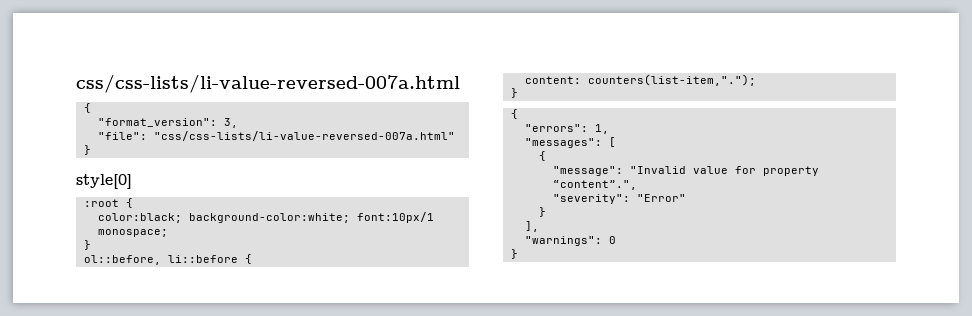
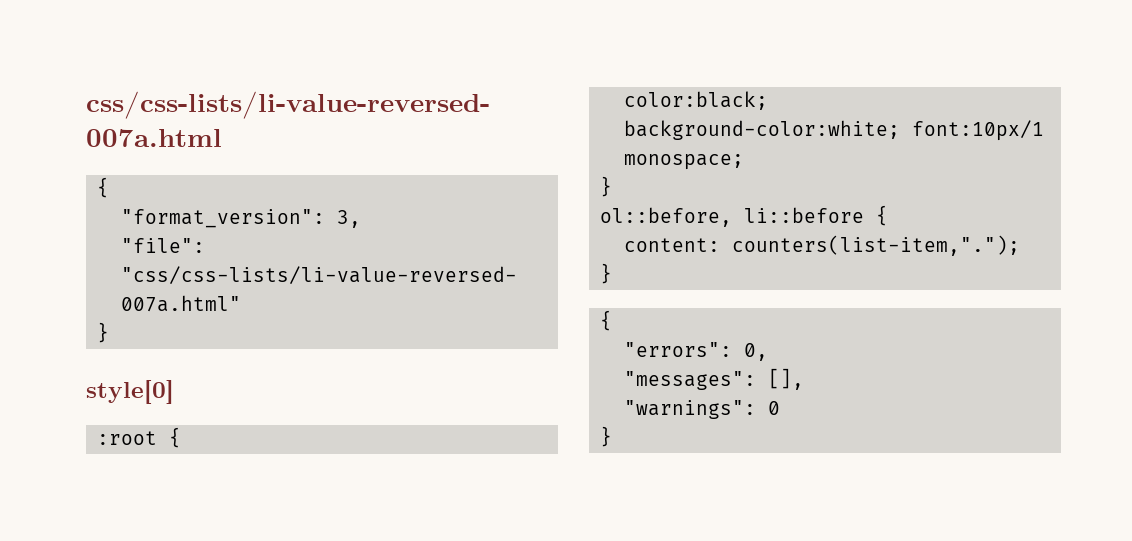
- "errors": 1,
+ "errors": 0,
- "messages": [
- {
- "message": "Invalid value for property “content”.",
- "severity": "Error"
- }
- ],
+ "messages": [],

